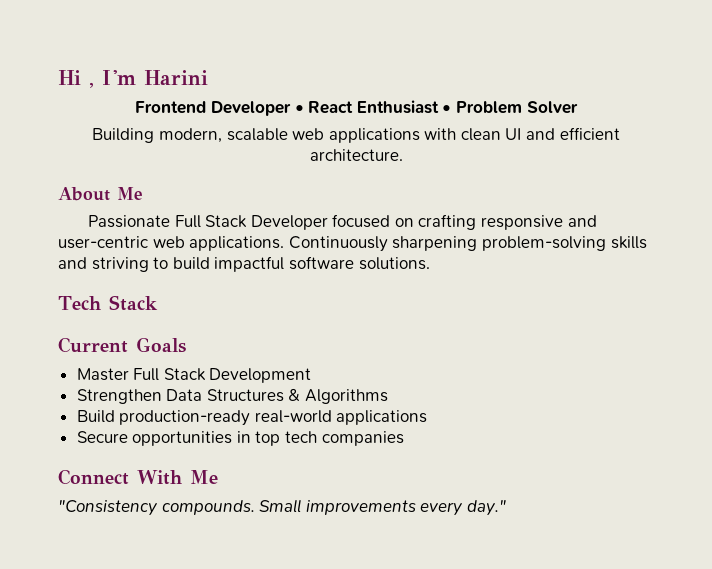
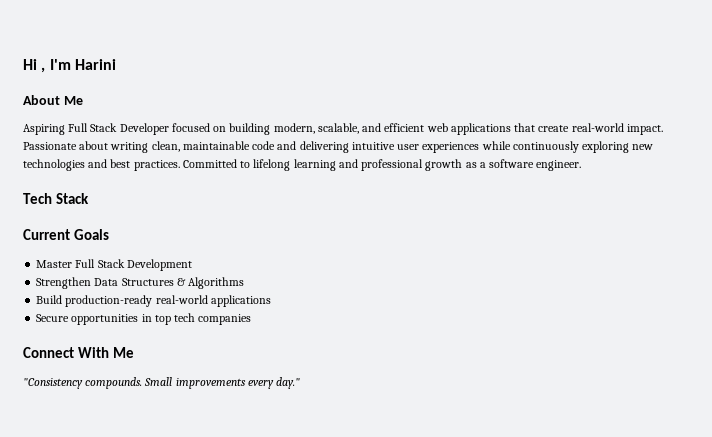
- Frontend Developer • React Enthusiast • Problem Solver
- Building modern, scalable web applications with clean UI and efficient architecture.
- Passionate Full Stack Developer focused on crafting responsive and user-centric web applications. Continuously sharpening problem-solving skills and striving to build impactful software solutions.
+ Aspiring Full Stack Developer focused on building modern, scalable, and efficient web applications that create real-world impact. Passionate about writing clean, maintainable code and delivering intuitive user experiences while continuously exploring new technologies and best practices. Committed to lifelong learning and professional growth as a software engineer.

